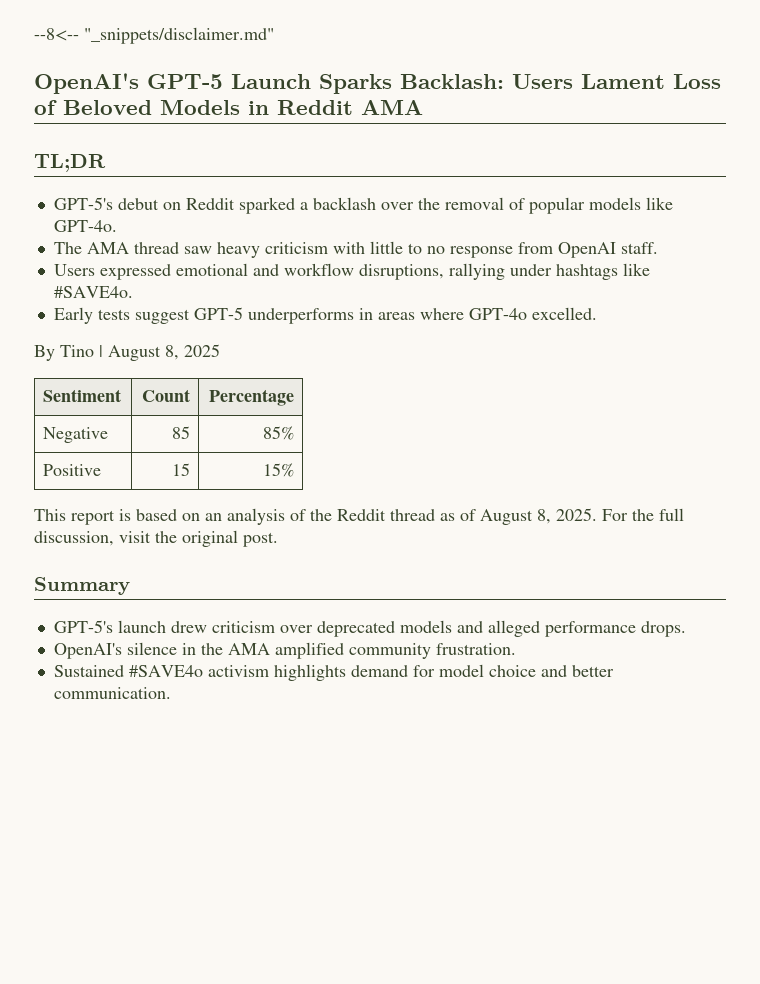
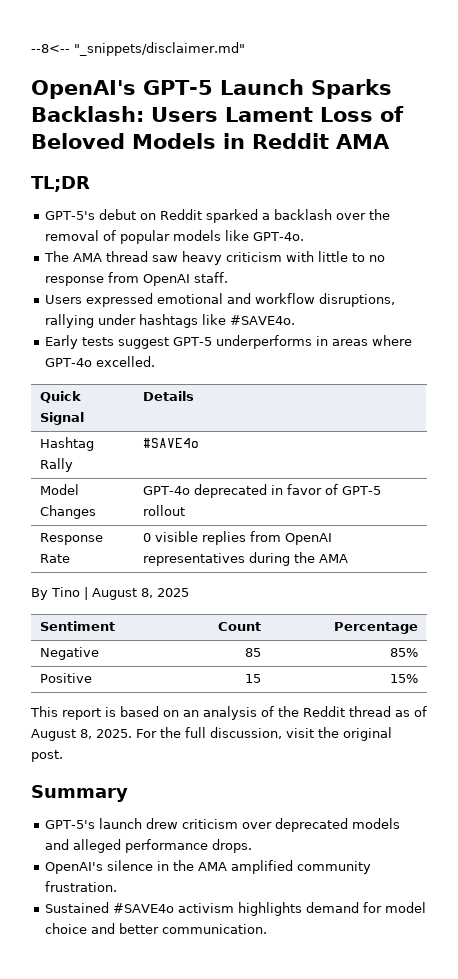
+ Quick Signal | Details
+ Hashtag Rally | #SAVE4o
+ Model Changes | GPT-4o deprecated in favor of GPT-5 rollout
+ Response Rate | 0 visible replies from OpenAI representatives during the AMA

